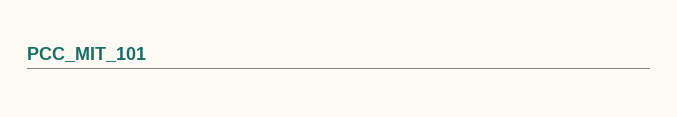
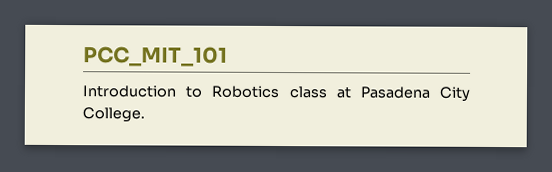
+ Introduction to Robotics class at Pasadena City College.

